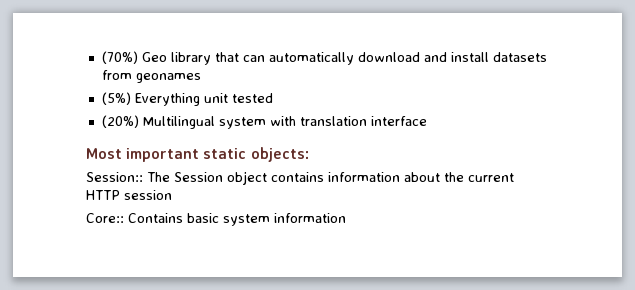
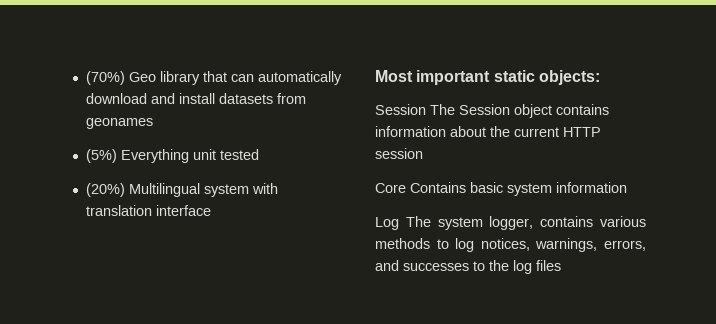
- Session:: The Session object contains information about the current HTTP session
+ Session The Session object contains information about the current HTTP session
- Core:: Contains basic system information
+ Core Contains basic system information
+ Log The system logger, contains various methods to log notices, warnings, errors, and successes to the log files

